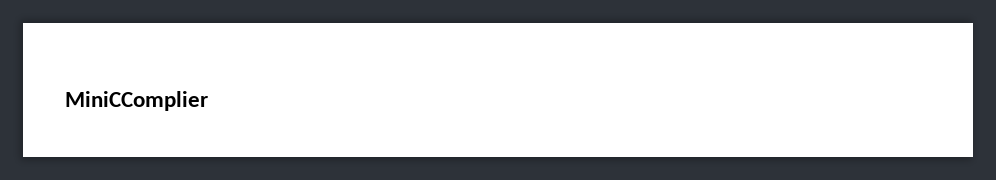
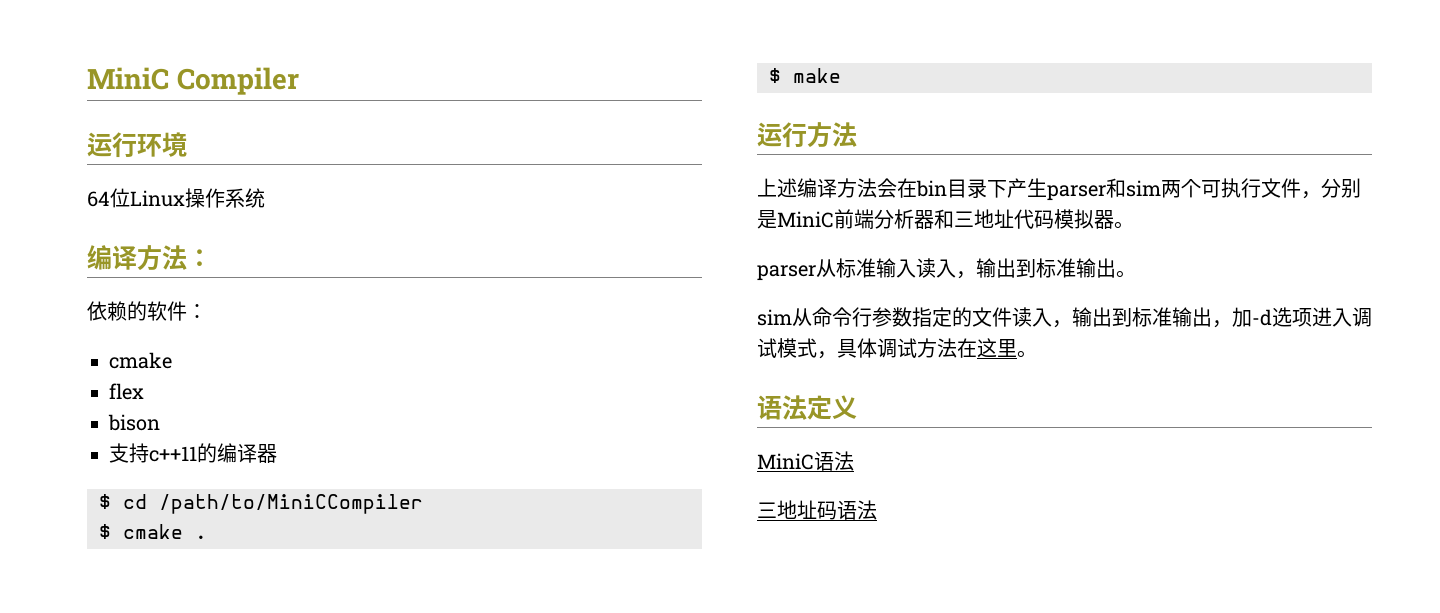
- MiniCComplier
+ MiniC Compiler
+ 运行环境
+ 64位Linux操作系统
+ 编译方法：
+ 依赖的软件：
+ cmake
+ flex
+ bison
+ 支持c++11的编译器
+ $ cd /path/to/MiniCCompiler
+ $ cmake .
+ $ make
+ 运行方法
+ 上述编译方法会在bin目录下产生parser和sim两个可执行文件，分别是MiniC前端分析器和三地址代码模拟器。
+ parser从标准输入读入，输出到标准输出。
+ sim从命令行参数指定的文件读入，输出到标准输出，加-d选项进入调试模式，具体调试方法在这里。
+ 语法定义
+ MiniC语法
+ 三地址码语法

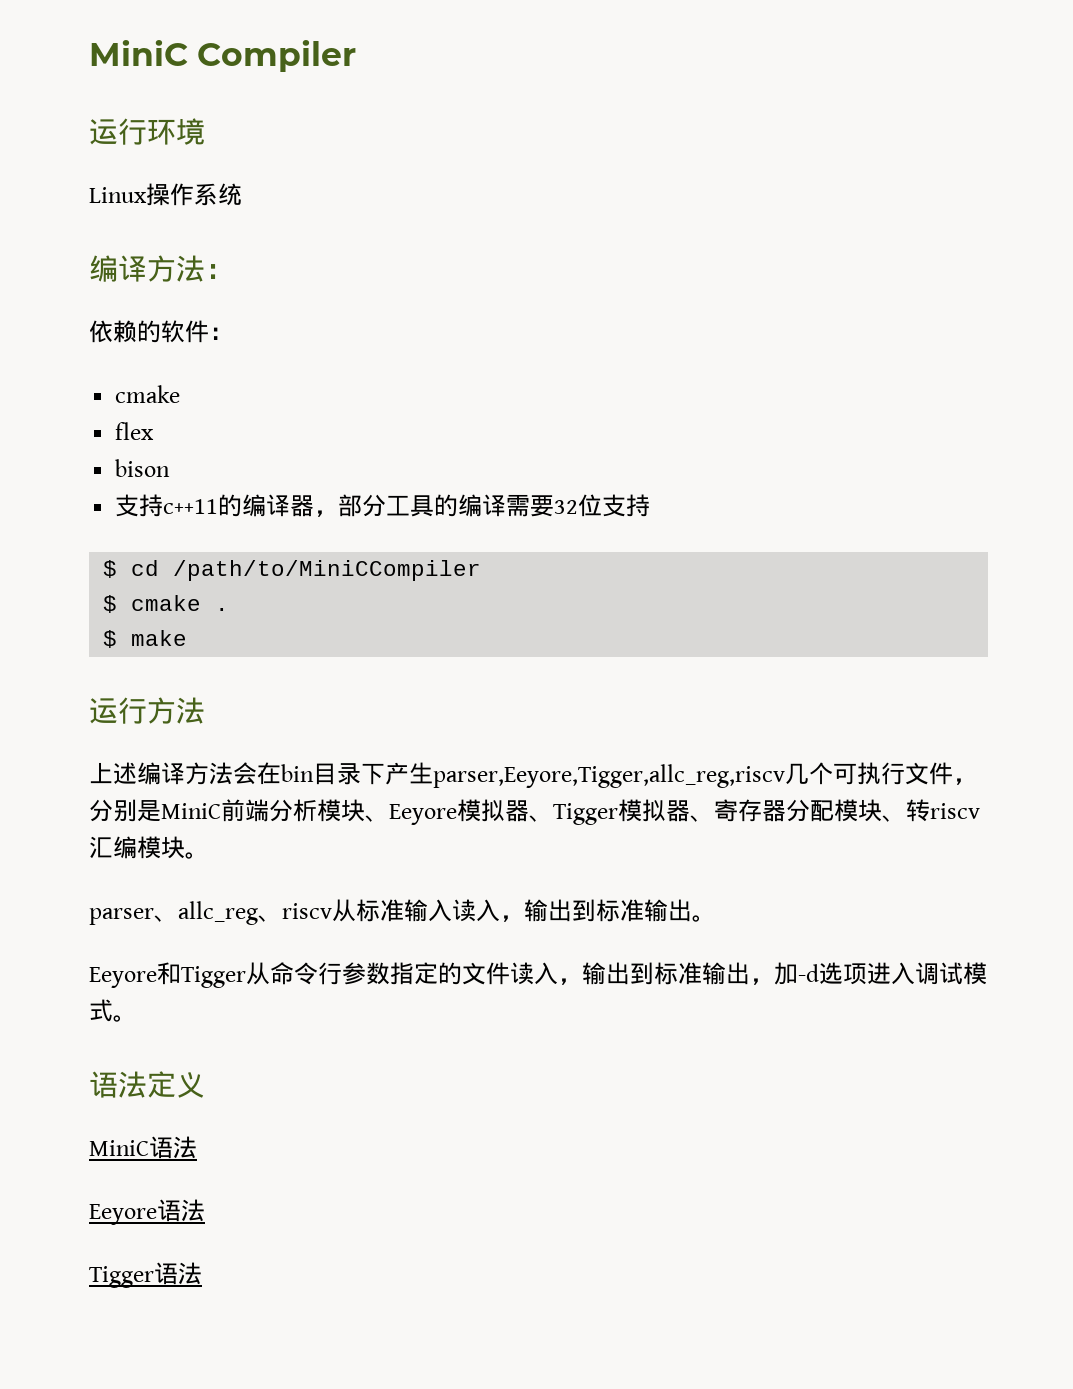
- 64位Linux操作系统
+ Linux操作系统
- 支持c++11的编译器
+ 支持c++11的编译器，部分工具的编译需要32位支持
- 上述编译方法会在bin目录下产生parser和sim两个可执行文件，分别是MiniC前端分析器和三地址代码模拟器。
+ 上述编译方法会在bin目录下产生parser,Eeyore,Tigger,allc_reg,riscv几个可执行文件，分别是MiniC前端分析模块、Eeyore模拟器、Tigger模拟器、寄存器分配模块、转riscv汇编模块。
- parser从标准输入读入，输出到标准输出。
+ parser、allc_reg、riscv从标准输入读入，输出到标准输出。
- sim从命令行参数指定的文件读入，输出到标准输出，加-d选项进入调试模式，具体调试方法在这里。
+ Eeyore和Tigger从命令行参数指定的文件读入，输出到标准输出，加-d选项进入调试模式。
- 三地址码语法
+ Eeyore语法
+ Tigger语法

